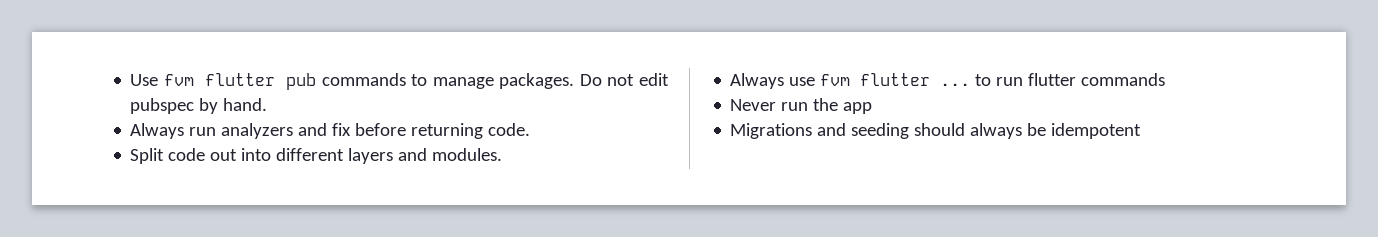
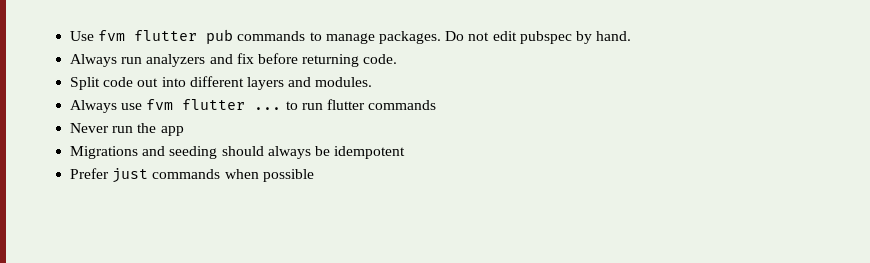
+ Prefer just commands when possible

